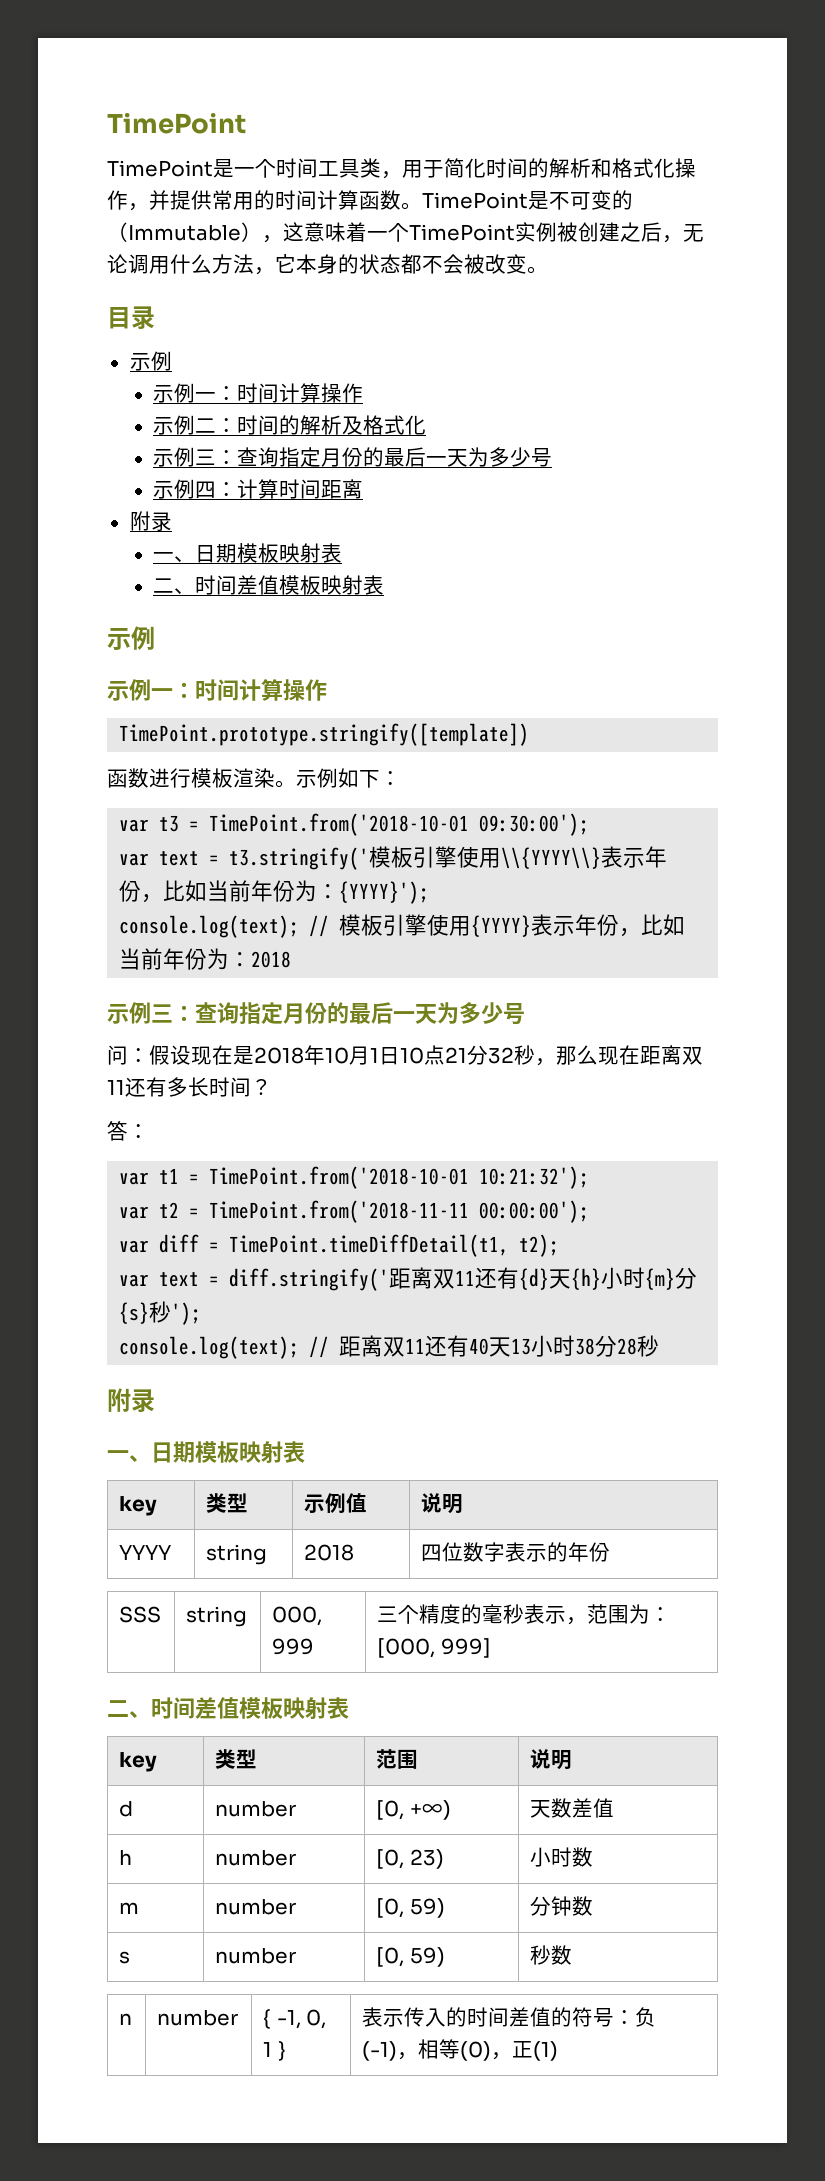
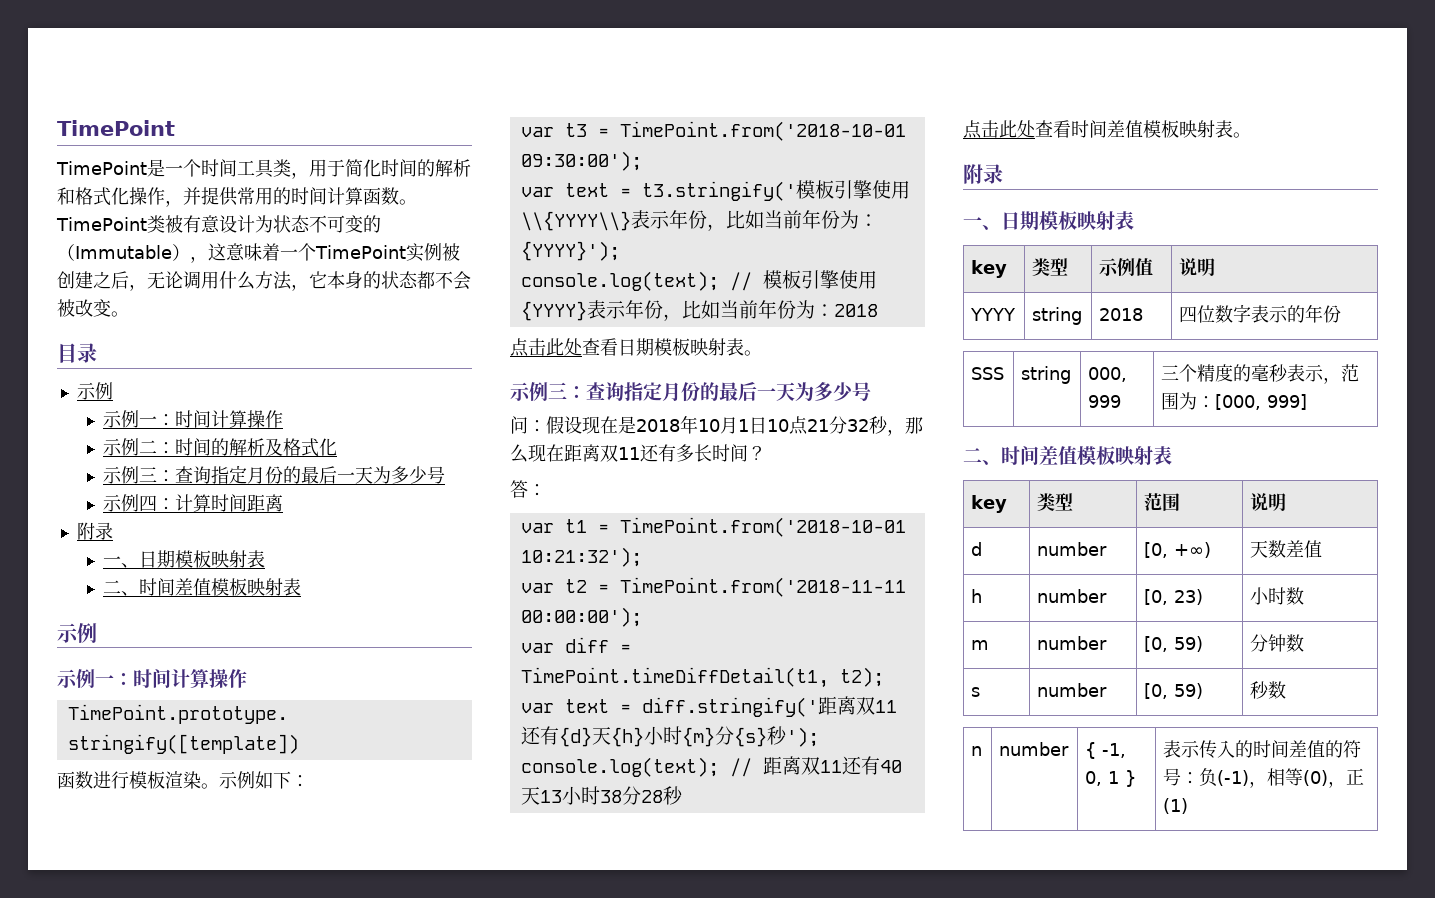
- TimePoint是不可变的（Immutable），这意味着一个TimePoint实例被创建之后，无论调用什么方法，它本身的状态都不会被改变。
+ TimePoint类被有意设计为状态不可变的（Immutable），这意味着一个TimePoint实例被创建之后，无论调用什么方法，它本身的状态都不会被改变。
+ 点击此处查看日期模板映射表。
+ 点击此处查看时间差值模板映射表。

